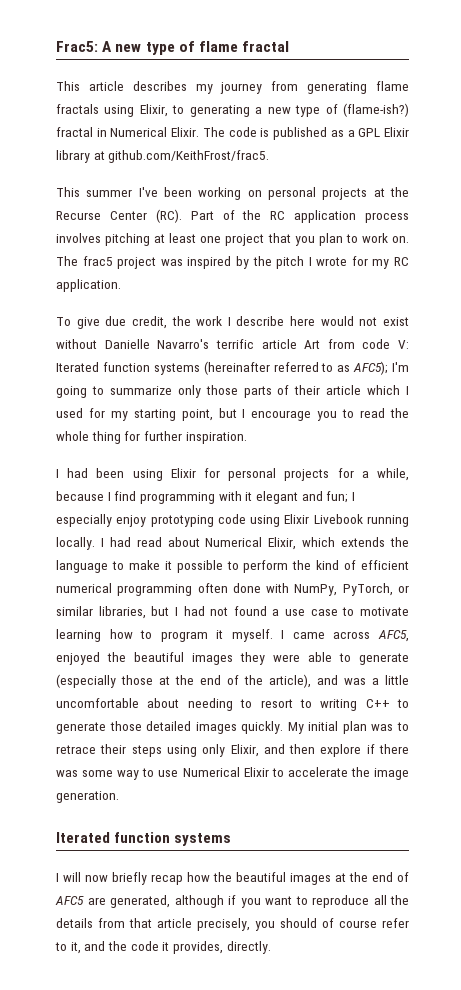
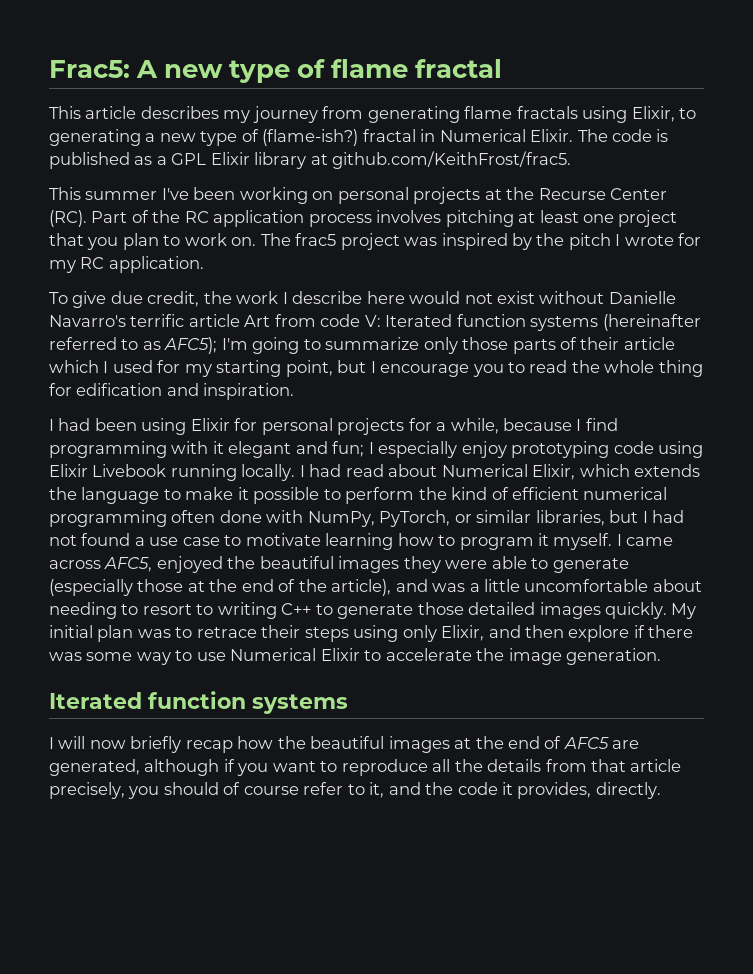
- To give due credit, the work I describe here would not exist without Danielle Navarro's terrific article Art from code V: Iterated function systems (hereinafter referred to as AFC5); I'm going to summarize only those parts of their article which I used for my starting point, but I encourage you to read the whole thing for further inspiration.
+ To give due credit, the work I describe here would not exist without Danielle Navarro's terrific article Art from code V: Iterated function systems (hereinafter referred to as AFC5); I'm going to summarize only those parts of their article which I used for my starting point, but I encourage you to read the whole thing for edification and inspiration.

